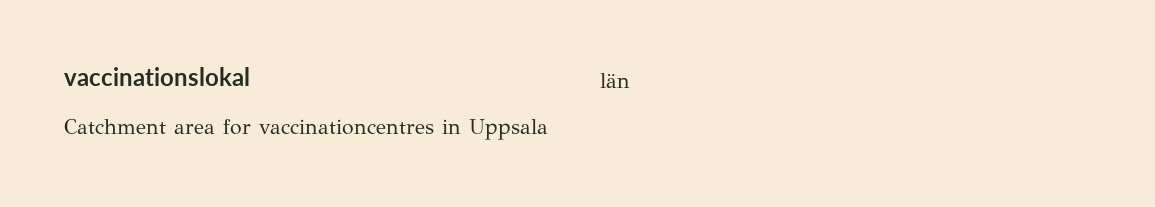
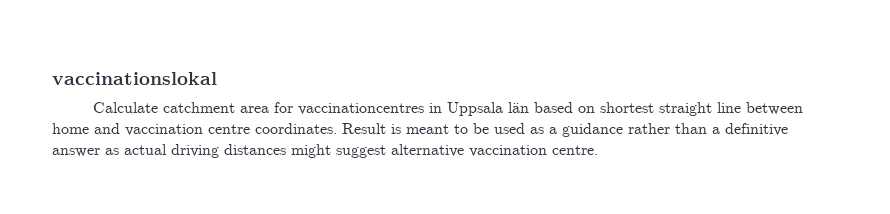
- Catchment area for vaccinationcentres in Uppsala län
+ Calculate catchment area for vaccinationcentres in Uppsala län based on shortest straight line between home and vaccination centre coordinates. Result is meant to be used as a guidance rather than a definitive answer as actual driving distances might suggest alternative vaccination centre.

